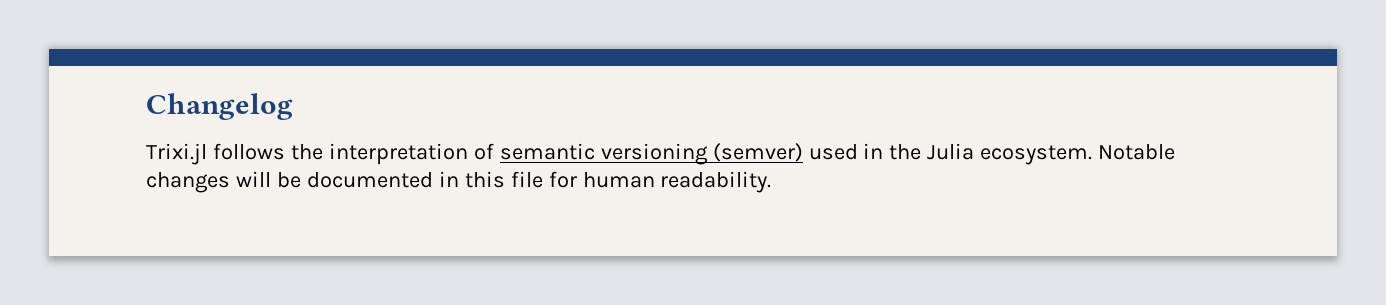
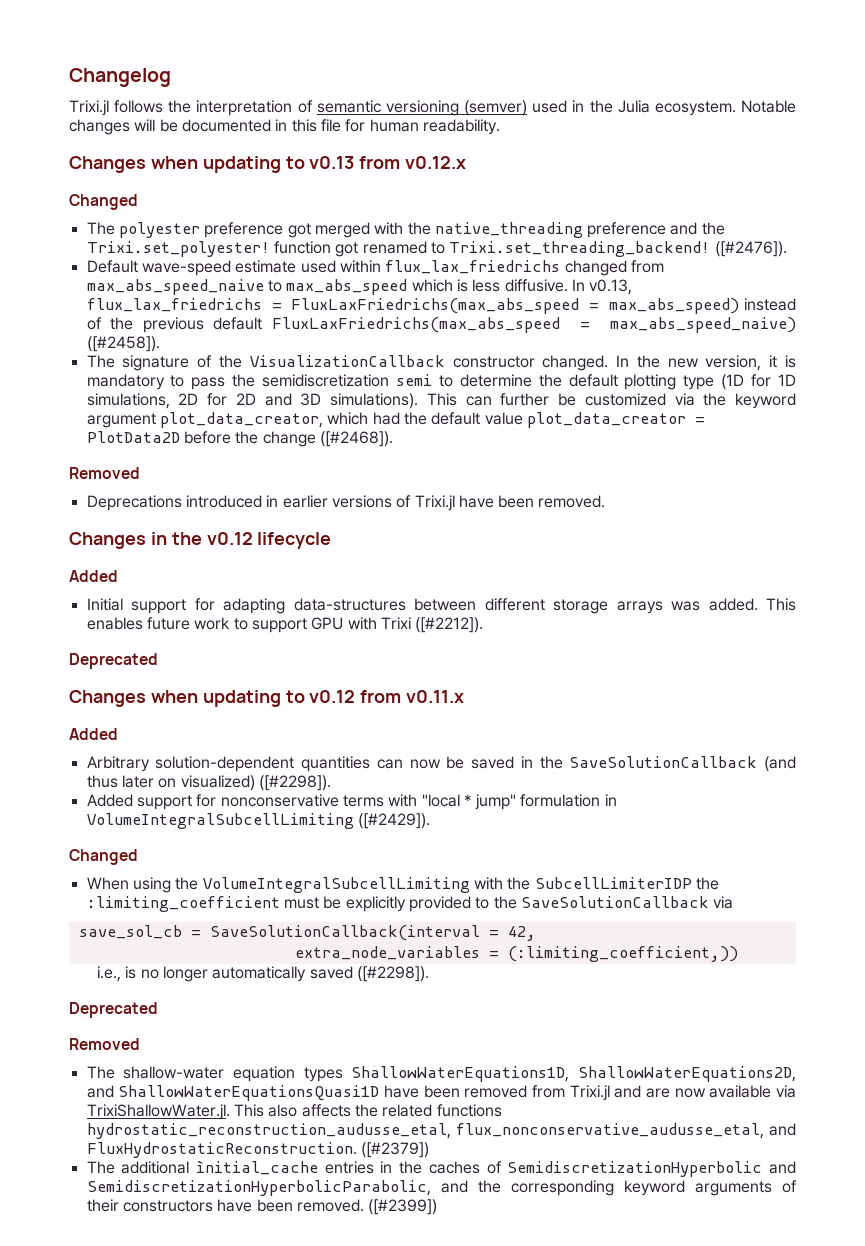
+ Changes when updating to v0.13 from v0.12.x
+ Changed
+ The polyester preference got merged with the native_threading preference and the Trixi.set_polyester! function got renamed to Trixi.set_threading_backend! ([#2476]).
+ Default wave-speed estimate used within flux_lax_friedrichs changed from max_abs_speed_naive to max_abs_speed which is less diffusive. In v0.13, flux_lax_friedrichs = FluxLaxFriedrichs(max_abs_speed = max_abs_speed) instead of the previous default FluxLaxFriedrichs(max_abs_speed = max_abs_speed_naive) ([#2458]).
+ The signature of the VisualizationCallback constructor changed. In the new version, it is mandatory to pass the semidiscretization semi to determine the default plotting type (1D for 1D simulations, 2D for 2D and 3D simulations). This can further be customized via the keyword argument plot_data_creator, which had the default value plot_data_creator = PlotData2D before the change ([#2468]).
+ Removed
+ Deprecations introduced in earlier versions of Trixi.jl have been removed.
+ Changes in the v0.12 lifecycle
+ Added
+ Initial support for adapting data-structures between different storage arrays was added. This enables future work to support GPU with Trixi ([#2212]).
+ Deprecated
+ Changes when updating to v0.12 from v0.11.x
+ Added
+ Arbitrary solution-dependent quantities can now be saved in the SaveSolutionCallback (and thus later on visualized) ([#2298]).
+ Added support for nonconservative terms with "local * jump" formulation in VolumeIntegralSubcellLimiting ([#2429]).
+ Changed
+ When using the VolumeIntegralSubcellLimiting with the SubcellLimiterIDP the :limiting_coefficient must be explicitly provided to the SaveSolutionCallback via
+ save_sol_cb = SaveSolutionCallback(interval = 42,
+ extra_node_variables = (:limiting_coefficient,))
+ i.e., is no longer automatically saved ([#2298]).
+ Deprecated
+ Removed
+ The shallow-water equation types ShallowWaterEquations1D, ShallowWaterEquations2D, and ShallowWaterEquationsQuasi1D have been removed from Trixi.jl and are now available via TrixiShallowWater.jl. This also affects the related functions hydrostatic_reconstruction_audusse_etal, flux_nonconservative_audusse_etal, and FluxHydrostaticReconstruction. ([#2379])
+ The additional ìnitial_cache entries in the caches of SemidiscretizationHyperbolic and SemidiscretizationHyperbolicParabolic, and the corresponding keyword arguments of their constructors have been removed. ([#2399])

